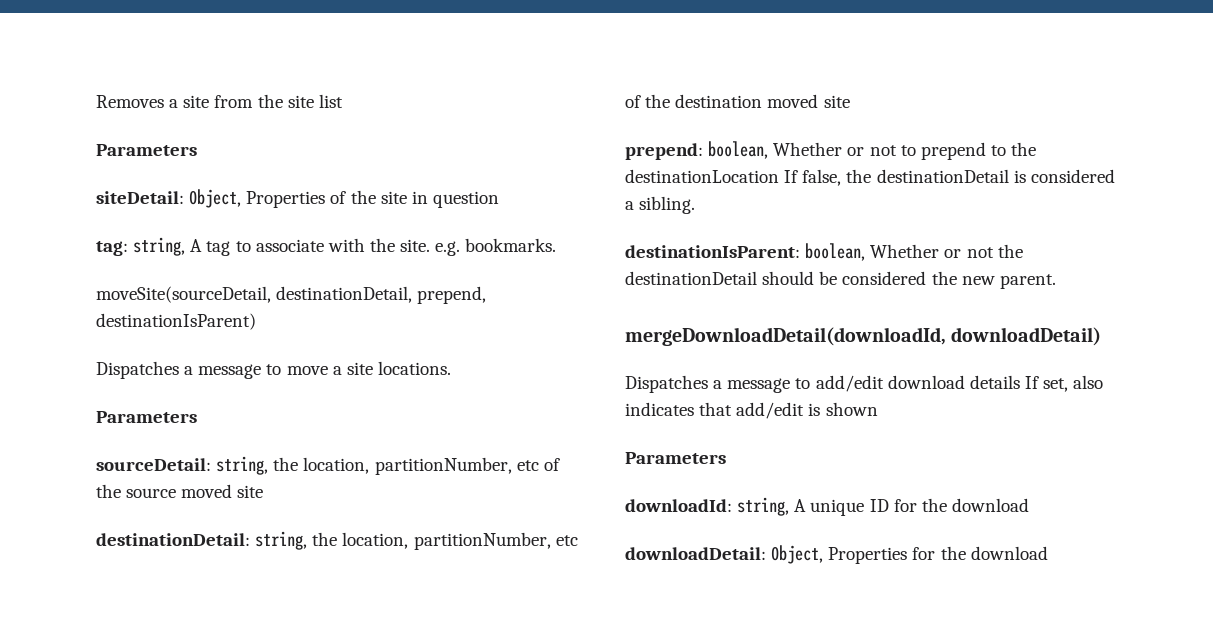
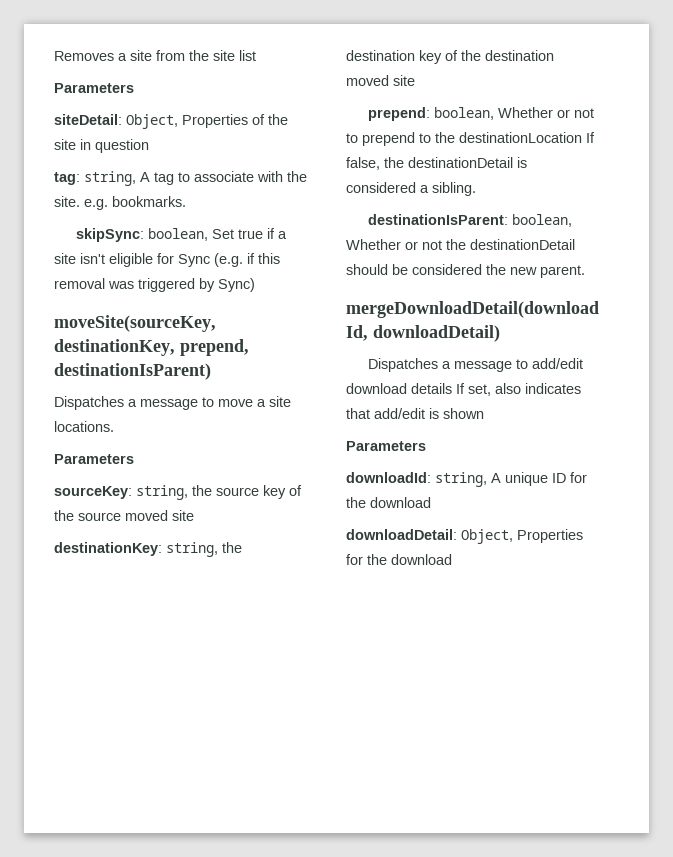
- moveSite(sourceDetail, destinationDetail, prepend, destinationIsParent)
+ skipSync: boolean, Set true if a site isn't eligible for Sync (e.g. if this removal was triggered by Sync)
+ moveSite(sourceKey, destinationKey, prepend, destinationIsParent)
- sourceDetail: string, the location, partitionNumber, etc of the source moved site
+ sourceKey: string, the source key of the source moved site
- destinationDetail: string, the location, partitionNumber, etc of the destination moved site
+ destinationKey: string, the destination key of the destination moved site

